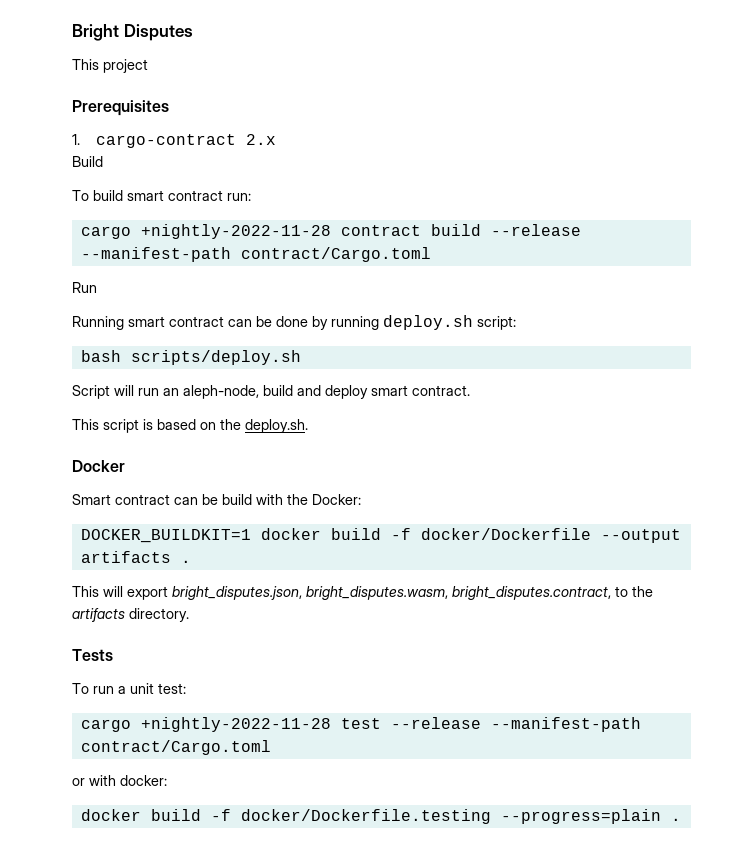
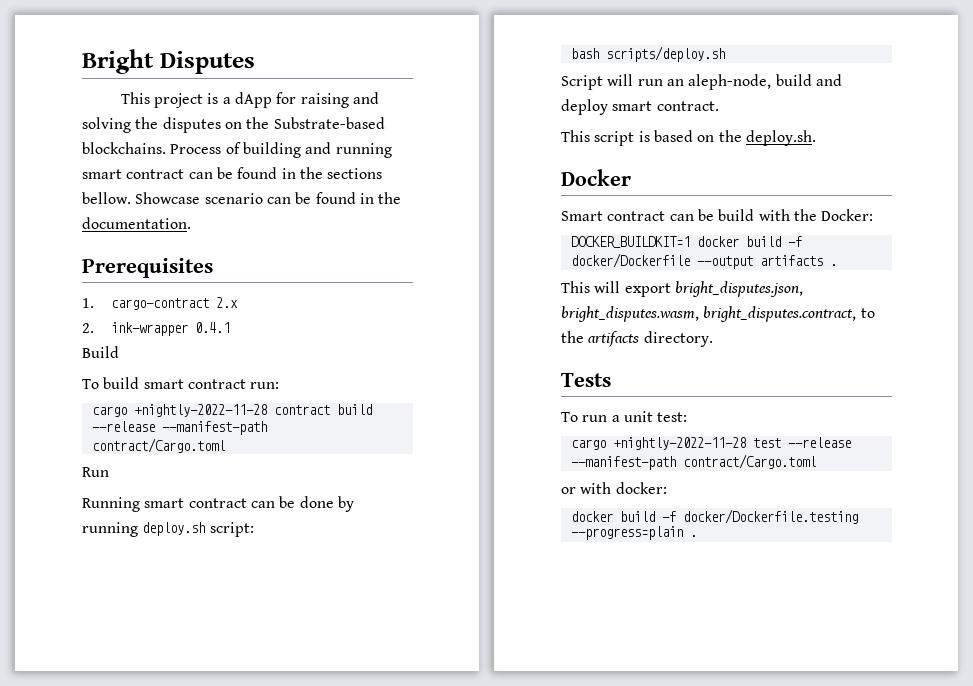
- This project
+ This project is a dApp for raising and solving the disputes on the Substrate-based blockchains. Process of building and running smart contract can be found in the sections bellow. Showcase scenario can be found in the documentation.
+ 2. ink-wrapper 0.4.1

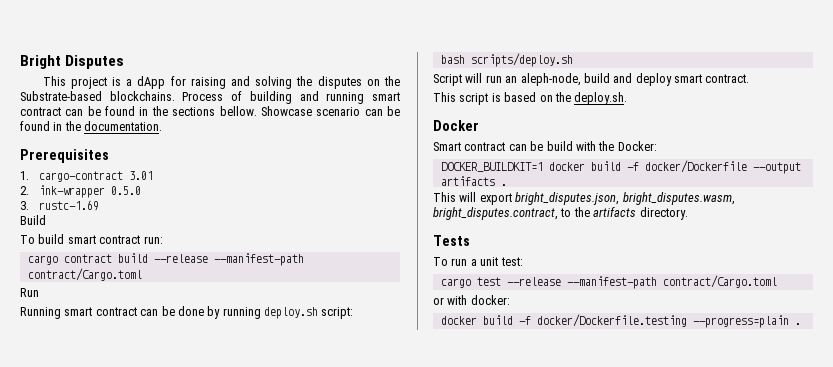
- 1. cargo-contract 2.x
+ 1. cargo-contract 3.01
- 2. ink-wrapper 0.4.1
+ 2. ink-wrapper 0.5.0
+ 3. rustc-1.69
- cargo +nightly-2022-11-28 contract build --release --manifest-path contract/Cargo.toml
+ cargo contract build --release --manifest-path contract/Cargo.toml
- cargo +nightly-2022-11-28 test --release --manifest-path contract/Cargo.toml
+ cargo test --release --manifest-path contract/Cargo.toml

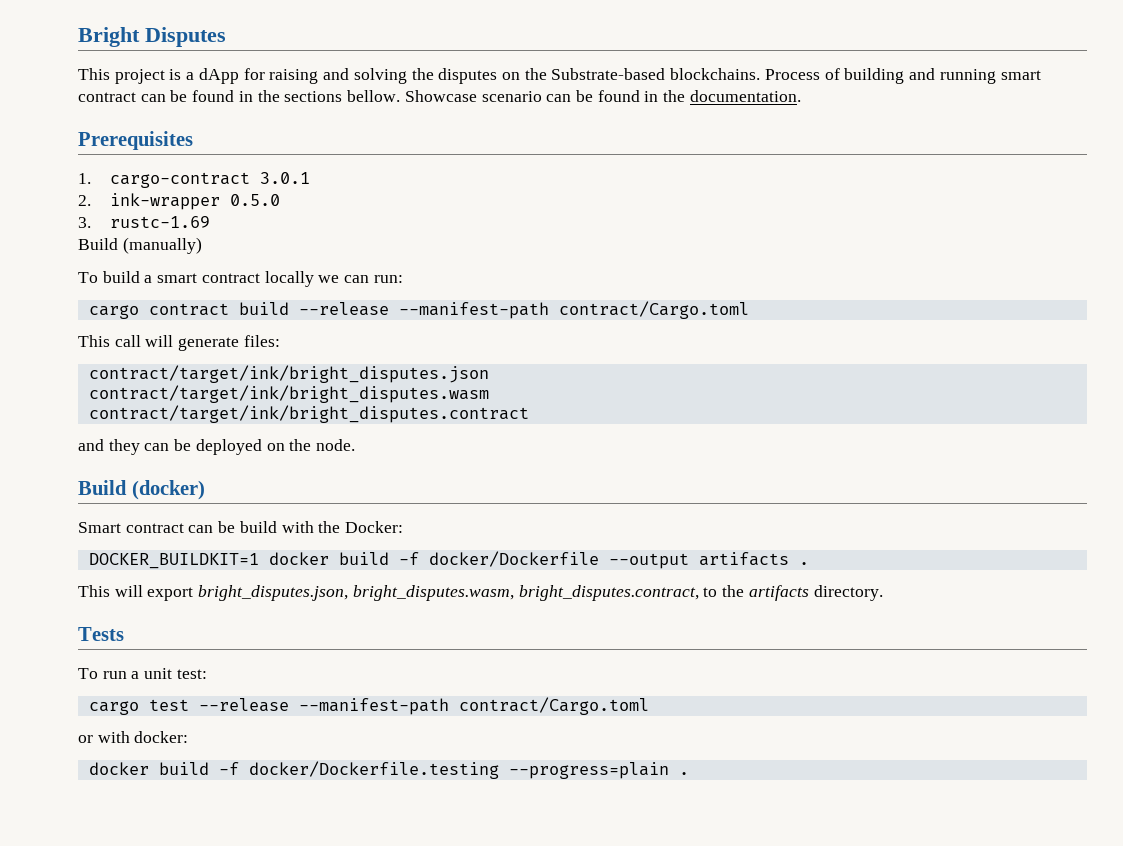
- 1. cargo-contract 3.01
+ 1. cargo-contract 3.0.1
- Build
+ Build (manually)
- To build smart contract run:
+ To build a smart contract locally we can run:
- Run
- Running smart contract can be done by running deploy.sh script:
- bash scripts/deploy.sh
- Script will run an aleph-node, build and deploy smart contract.
- This script is based on the deploy.sh.
- Docker
+ This call will generate files:
+ contract/target/ink/bright_disputes.json
+ contract/target/ink/bright_disputes.wasm
+ contract/target/ink/bright_disputes.contract
+ and they can be deployed on the node.
+ Build (docker)

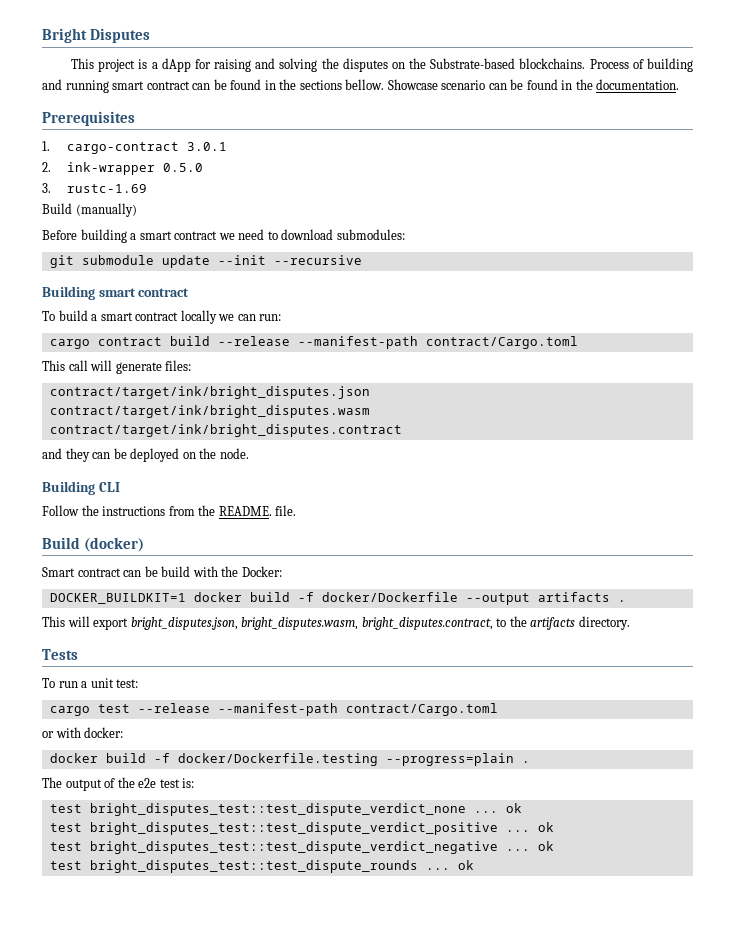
+ Before building a smart contract we need to download submodules:
+ git submodule update --init --recursive
+ Building smart contract
+ Building CLI
+ Follow the instructions from the README. file.
+ The output of the e2e test is:
+ test bright_disputes_test::test_dispute_verdict_none ... ok
+ test bright_disputes_test::test_dispute_verdict_positive ... ok
+ test bright_disputes_test::test_dispute_verdict_negative ... ok
+ test bright_disputes_test::test_dispute_rounds ... ok

